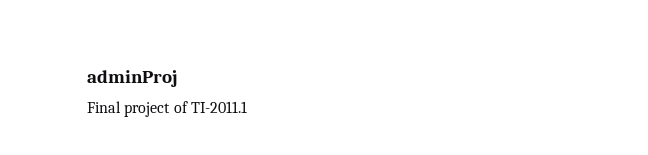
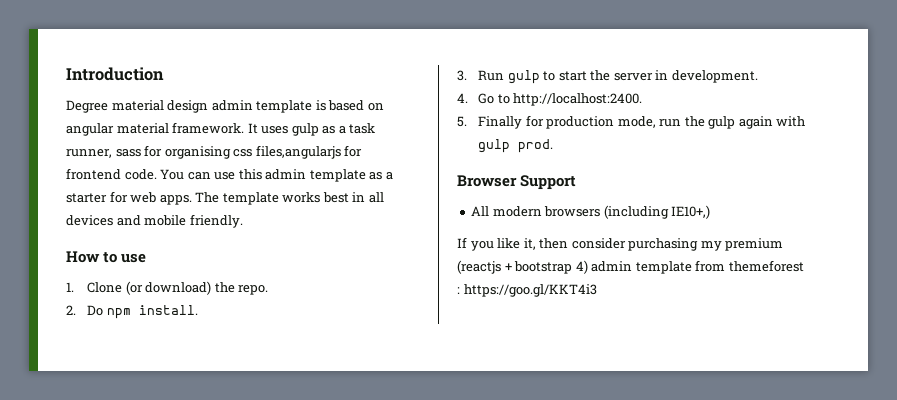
- adminProj
- Final project of TI-2011.1
+ Introduction
+ Degree material design admin template is based on angular material framework. It uses gulp as a task runner, sass for organising css files,angularjs for frontend code. You can use this admin template as a starter for web apps. The template works best in all devices and mobile friendly.
+ How to use
+ 1. Clone (or download) the repo.
+ 2. Do npm install.
+ 3. Run gulp to start the server in development.
+ 4. Go to http://localhost:2400.
+ 5. Finally for production mode, run the gulp again with gulp prod.
+ Browser Support
+ All modern browsers (including IE10+,)
+ If you like it, then consider purchasing my premium (reactjs + bootstrap 4) admin template from themeforest : https://goo.gl/KKT4i3

